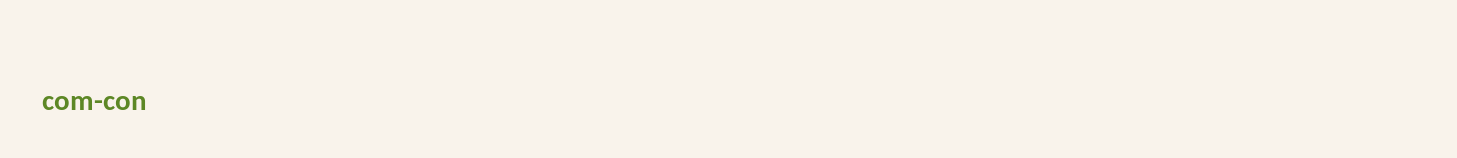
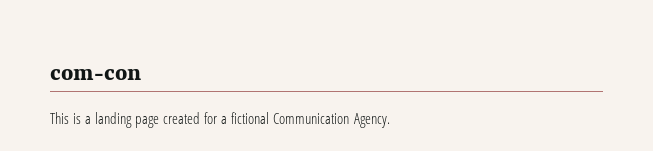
+ This is a landing page created for a fictional Communication Agency.

